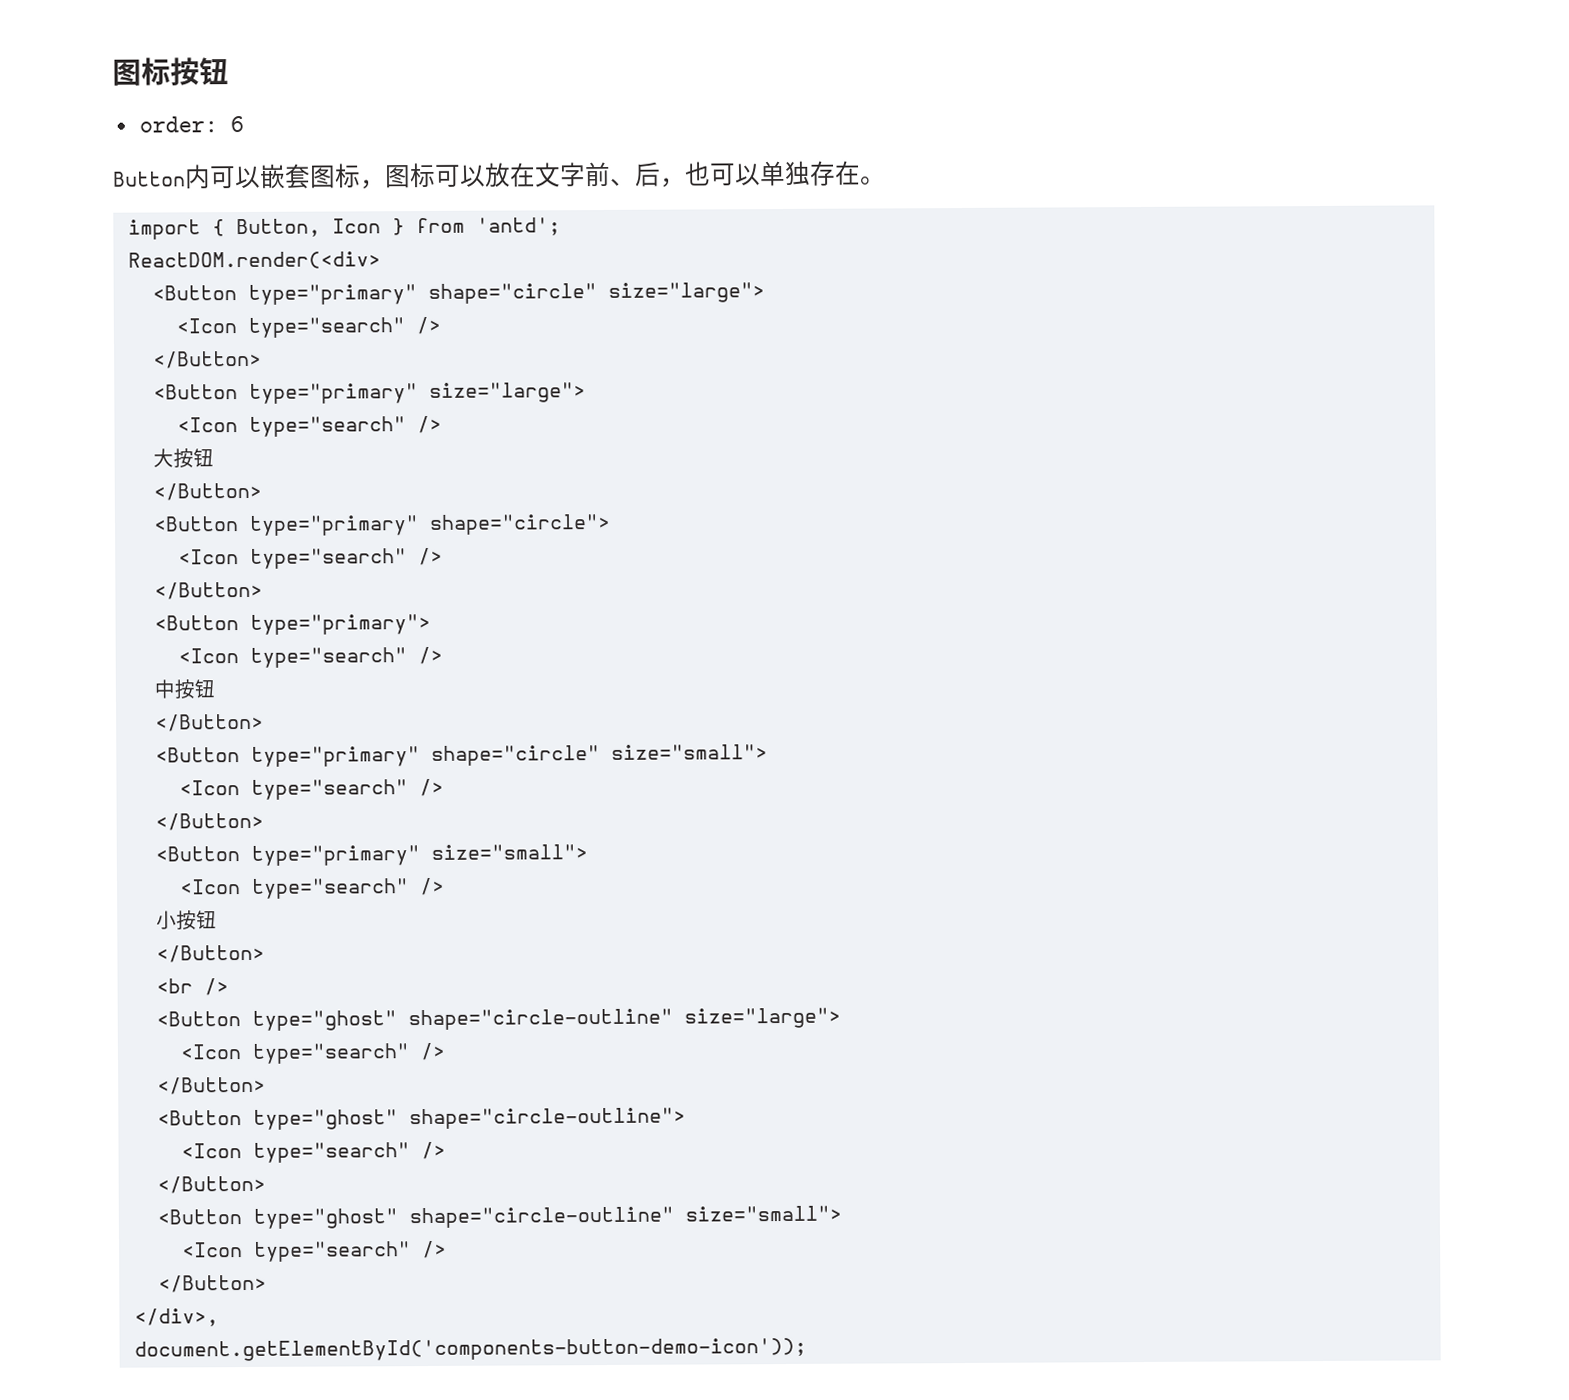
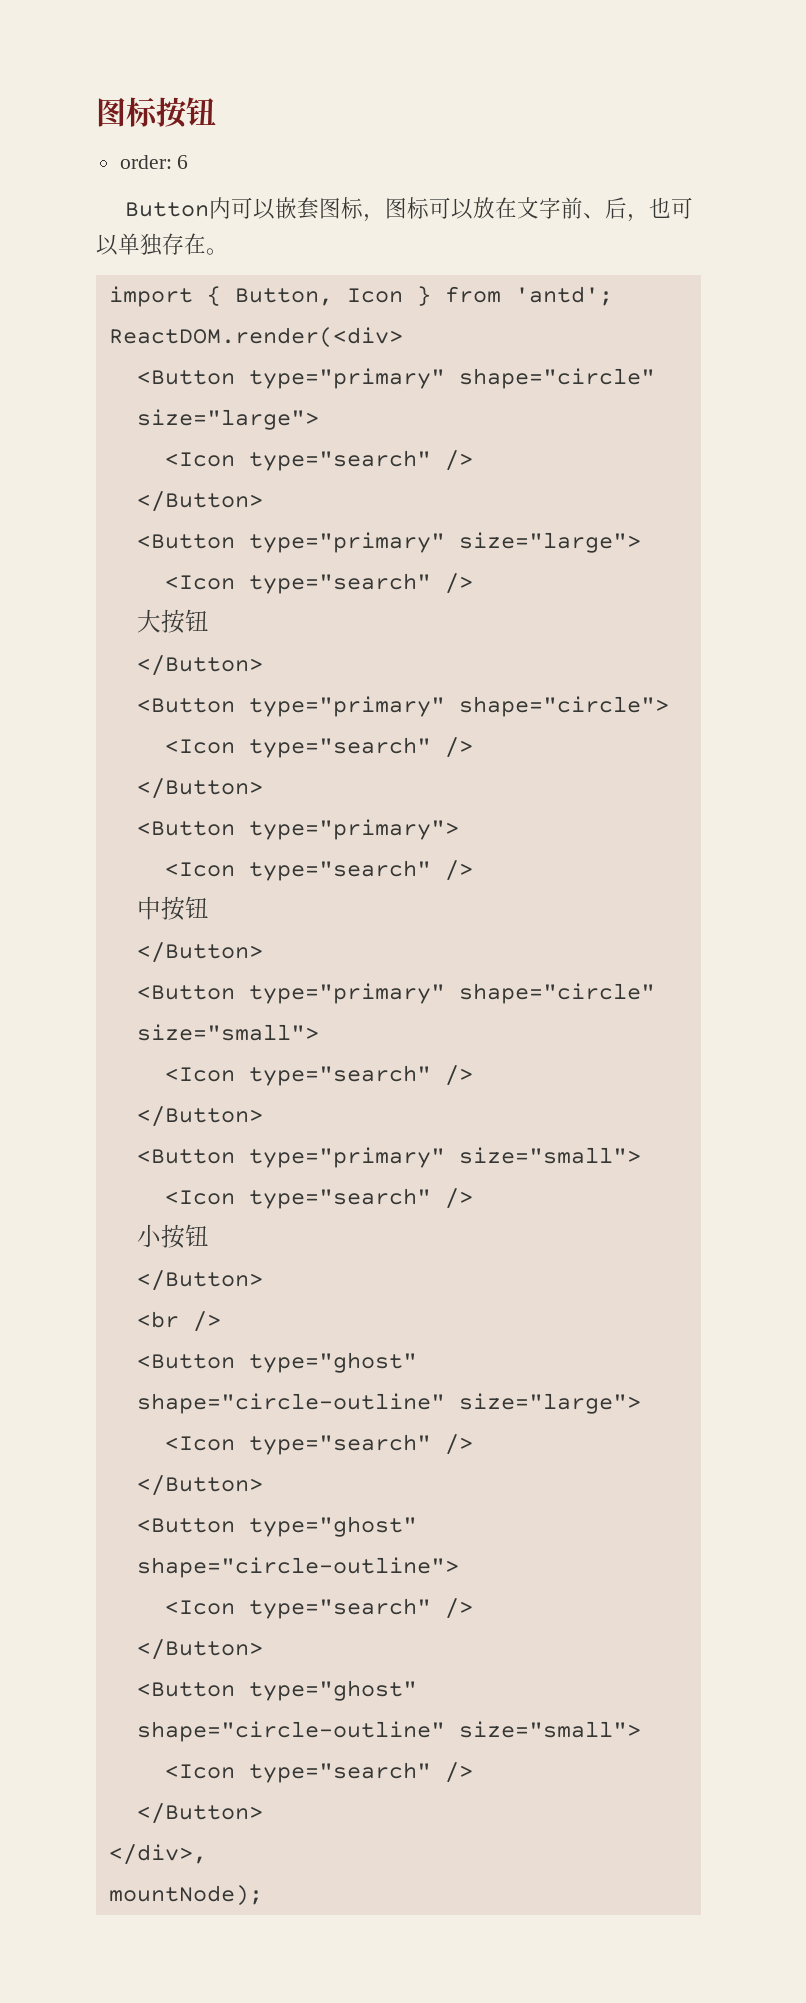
- document.getElementById('components-button-demo-icon'));
+ mountNode);

